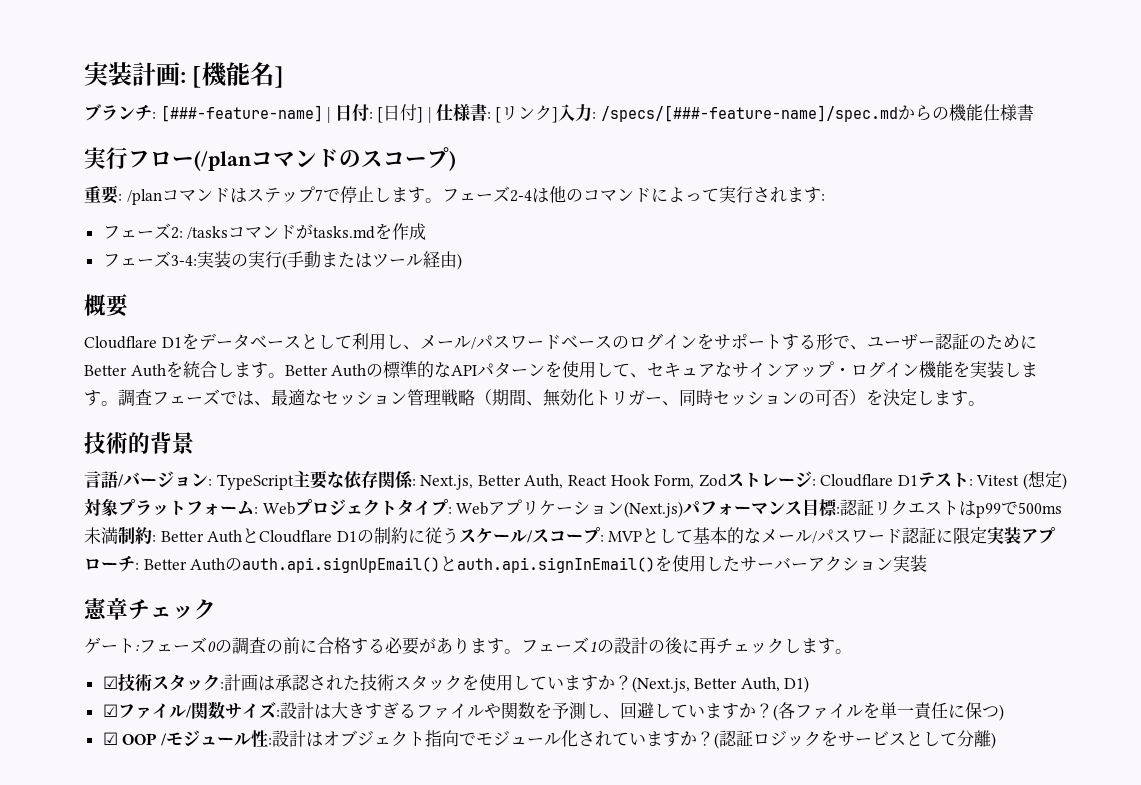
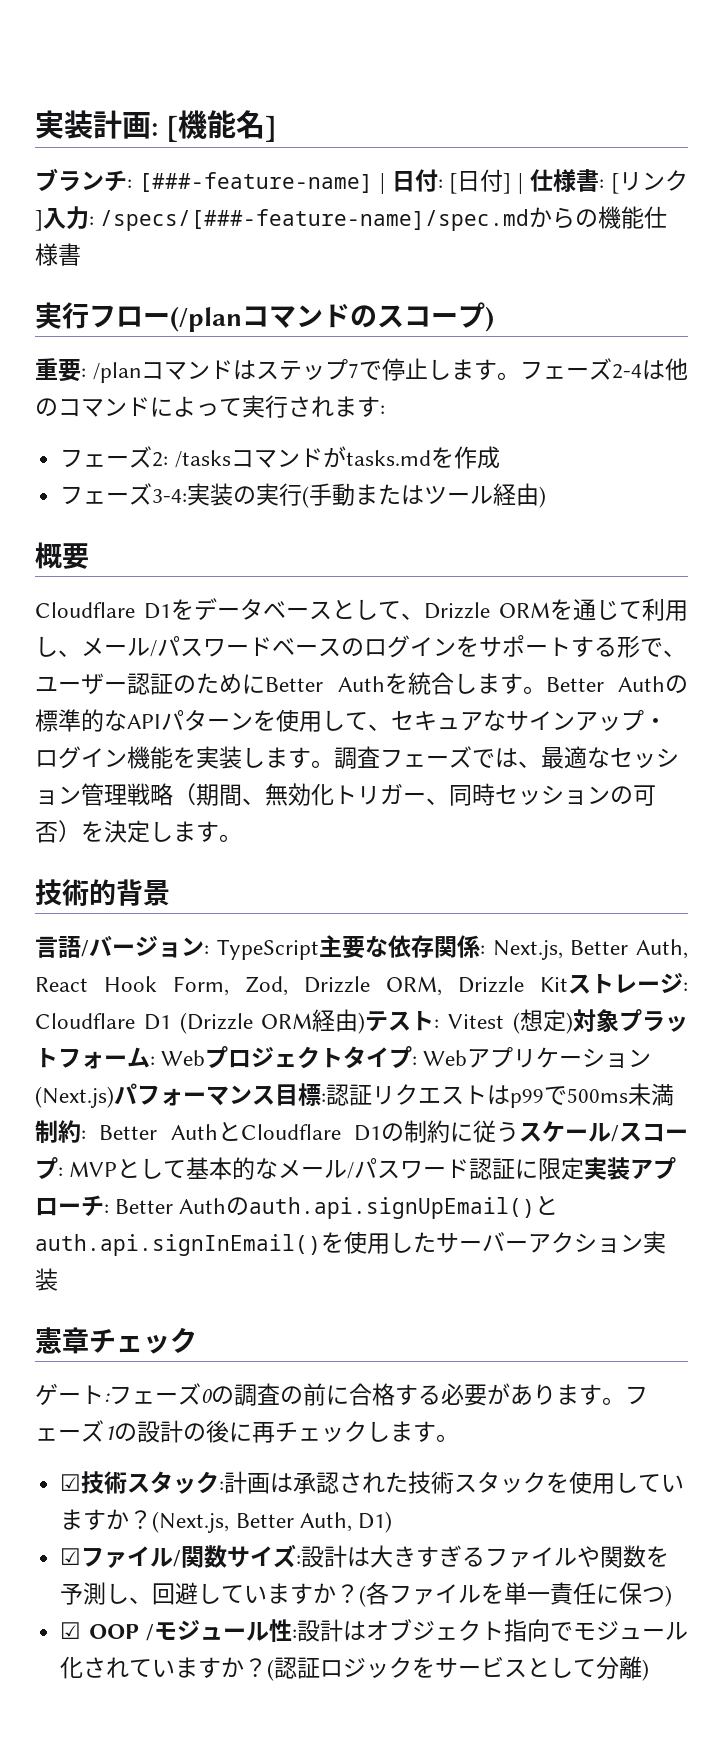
- Cloudflare D1をデータベースとして利用し、メール/パスワードベースのログインをサポートする形で、ユーザー認証のためにBetter Authを統合します。
+ Cloudflare D1をデータベースとして、Drizzle ORMを通じて利用し、メール/パスワードベースのログインをサポートする形で、ユーザー認証のためにBetter Authを統合します。
- Next.js, Better Auth, React Hook Form, Zodストレージ:
+ Next.js, Better Auth, React Hook Form, Zod, Drizzle ORM, Drizzle Kitストレージ:
- Cloudflare D1テスト:
+ Cloudflare D1 (Drizzle ORM経由)テスト:

